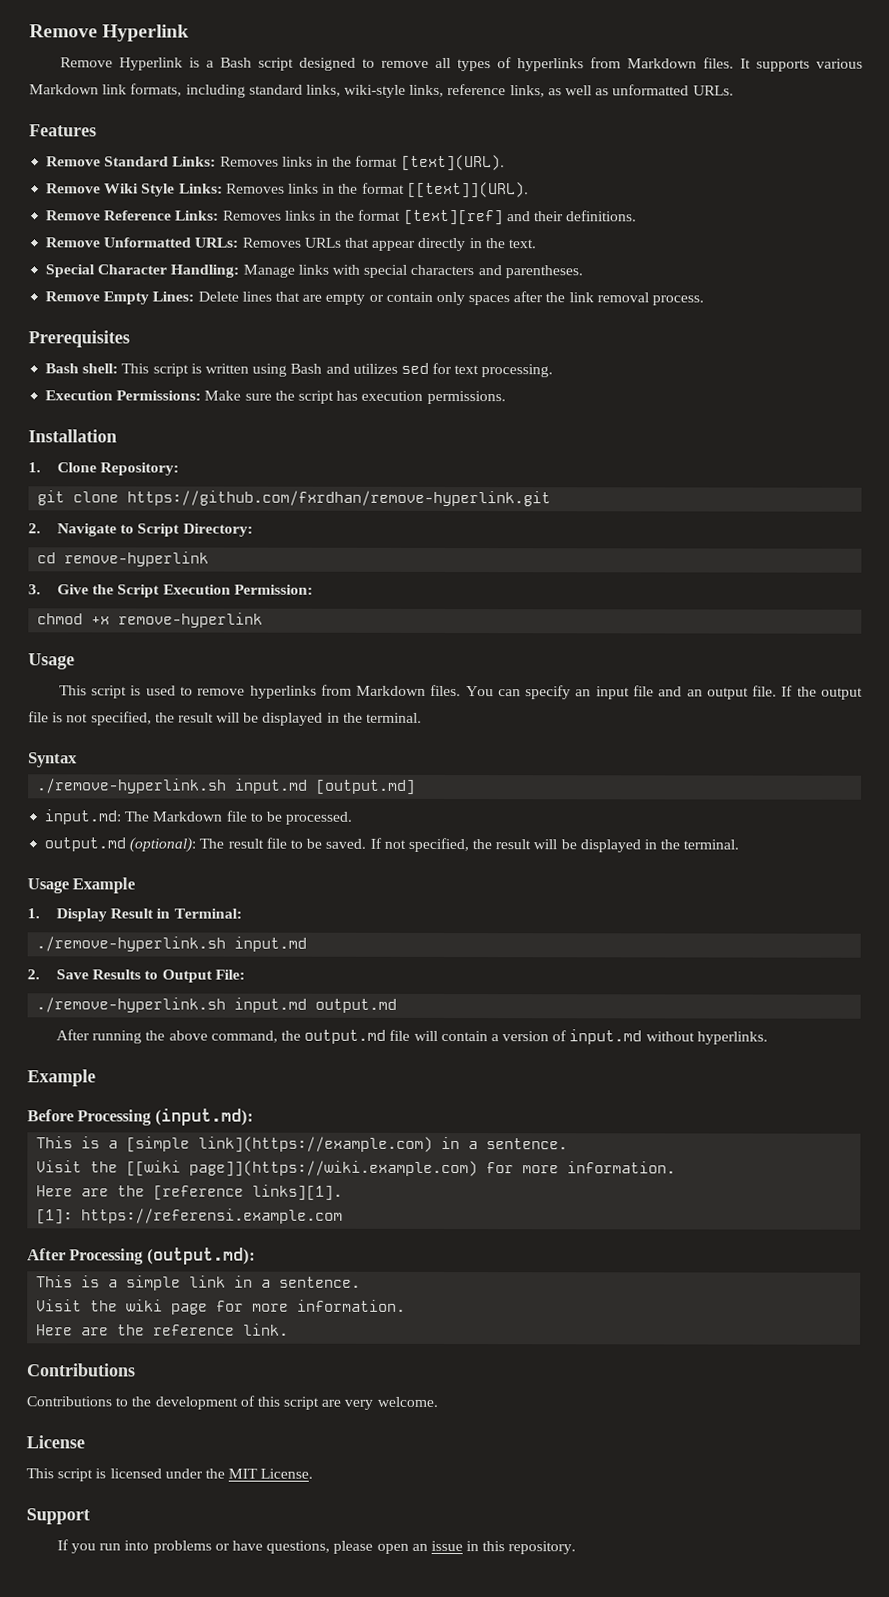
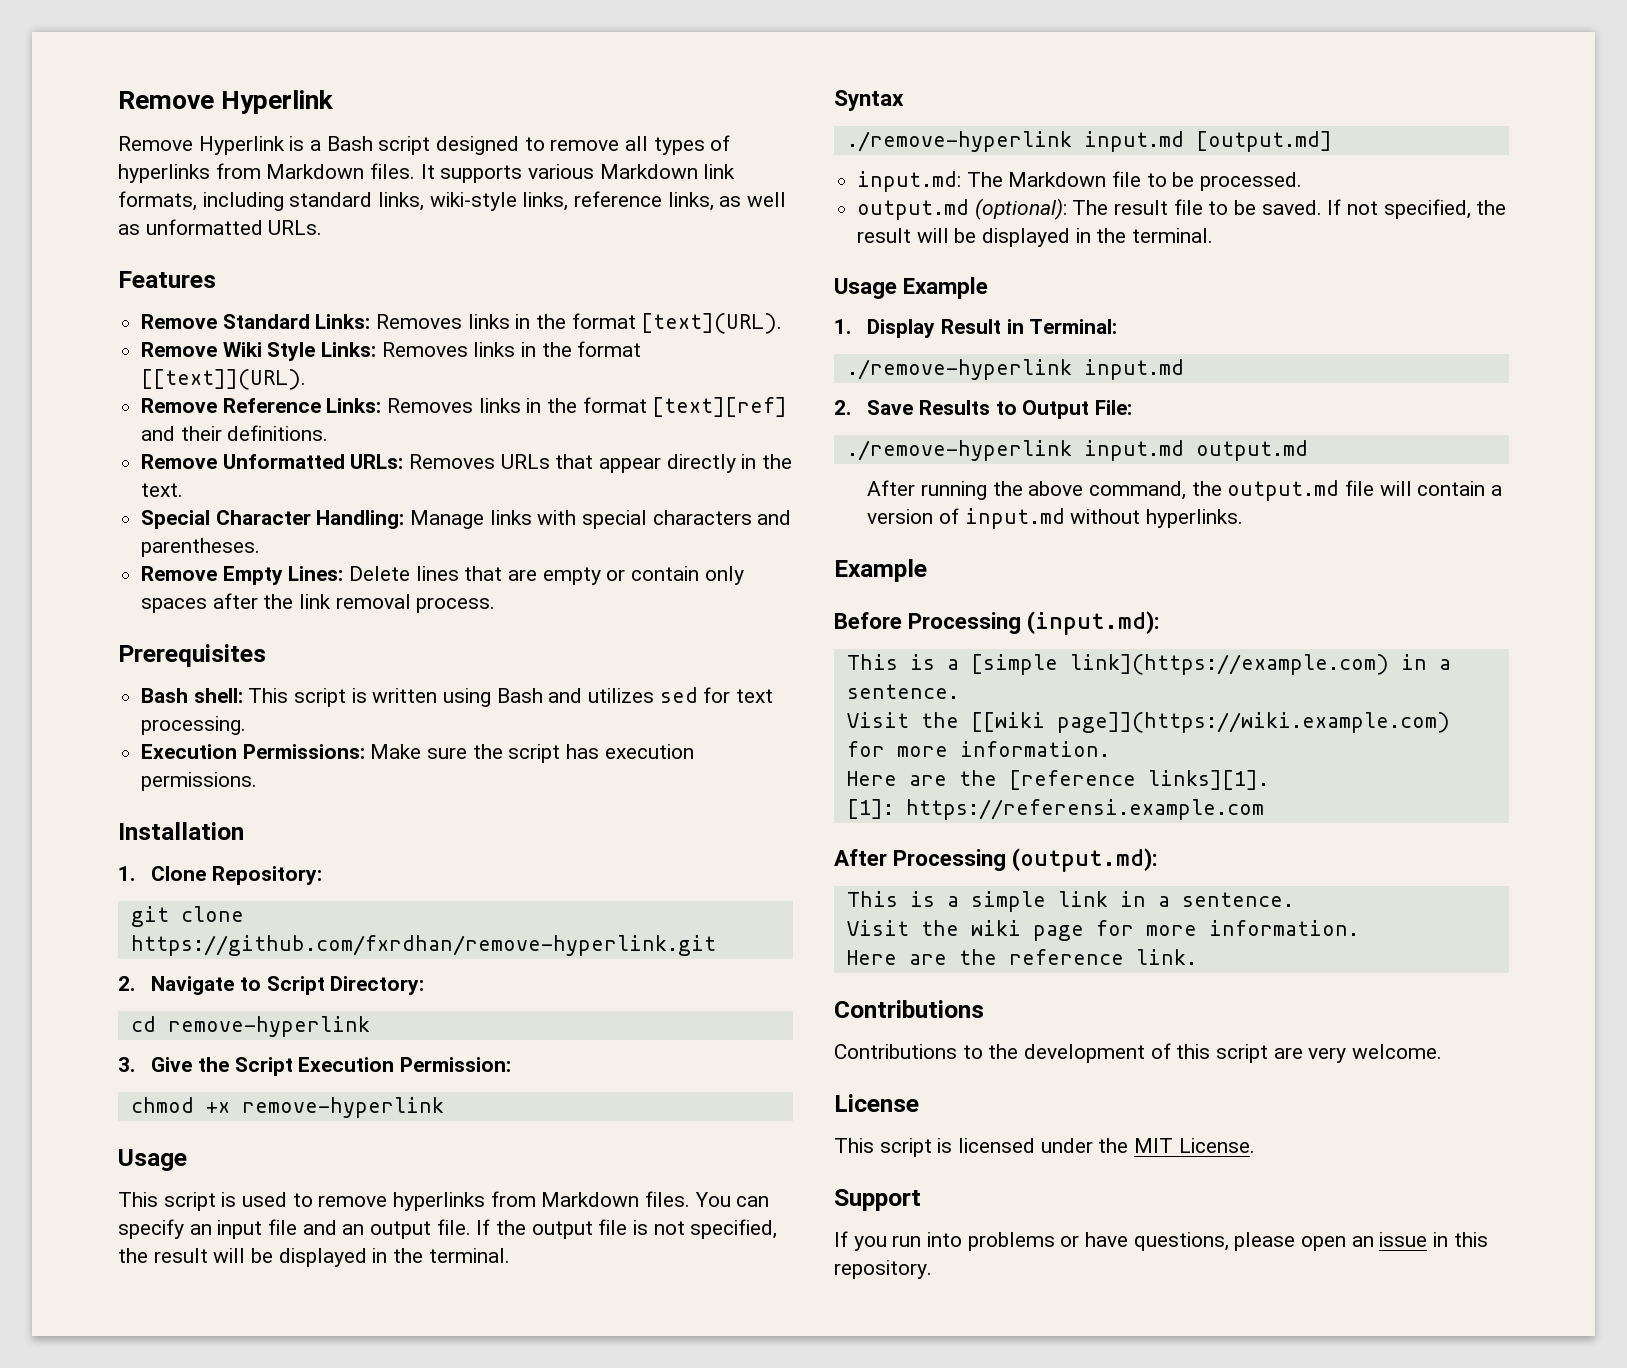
- ./remove-hyperlink.sh input.md [output.md]
+ ./remove-hyperlink input.md [output.md]
  1. Display Result in Terminal:
- ./remove-hyperlink.sh input.md
+ ./remove-hyperlink input.md
- ./remove-hyperlink.sh input.md output.md
+ ./remove-hyperlink input.md output.md

